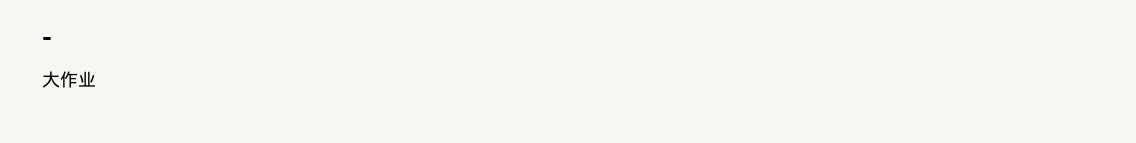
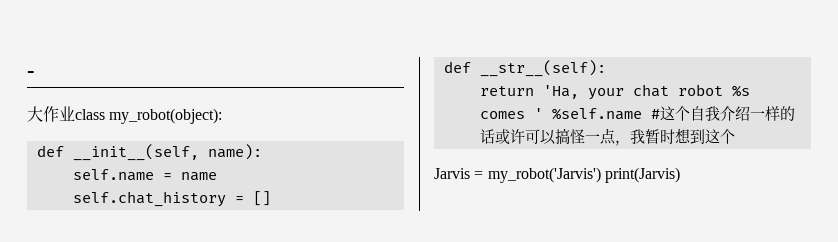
- 大作业
+ 大作业class my_robot(object):
+ def __init__(self, name):
+ self.name = name
+ self.chat_history = []
+ def __str__(self):
+ return 'Ha, your chat robot %s comes ' %self.name #这个自我介绍一样的话或许可以搞怪一点，我暂时想到这个
+ Jarvis = my_robot('Jarvis') print(Jarvis)

